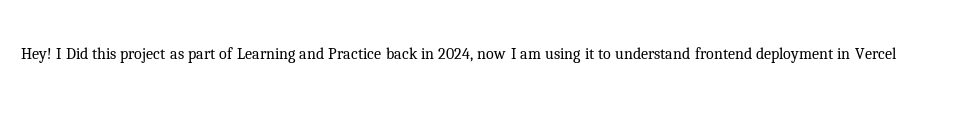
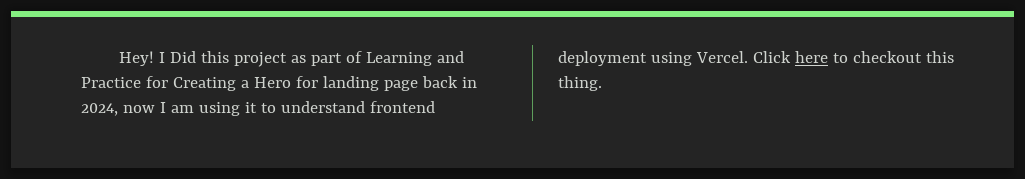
- I Did this project as part of Learning and Practice back in 2024, now I am using it to understand frontend deployment in Vercel
+ I Did this project as part of Learning and Practice for Creating a Hero for landing page back in 2024, now I am using it to understand frontend deployment using Vercel. Click here to checkout this thing.

